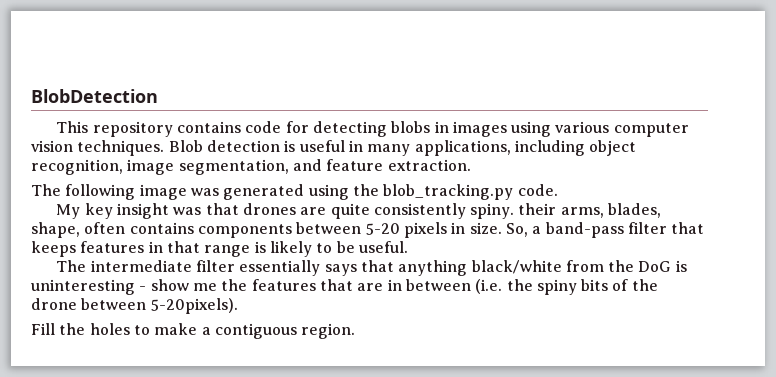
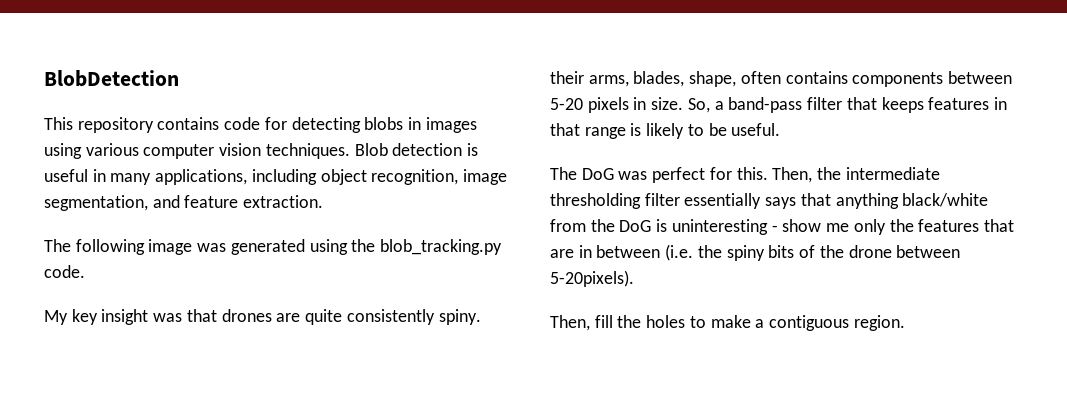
- The intermediate filter essentially says that anything black/white from the DoG is uninteresting - show me the features that are in between (i.e. the spiny bits of the drone between 5-20pixels).
+ The DoG was perfect for this. Then, the intermediate thresholding filter essentially says that anything black/white from the DoG is uninteresting - show me only the features that are in between (i.e. the spiny bits of the drone between 5-20pixels).
- Fill the holes to make a contiguous region.
+ Then, fill the holes to make a contiguous region.

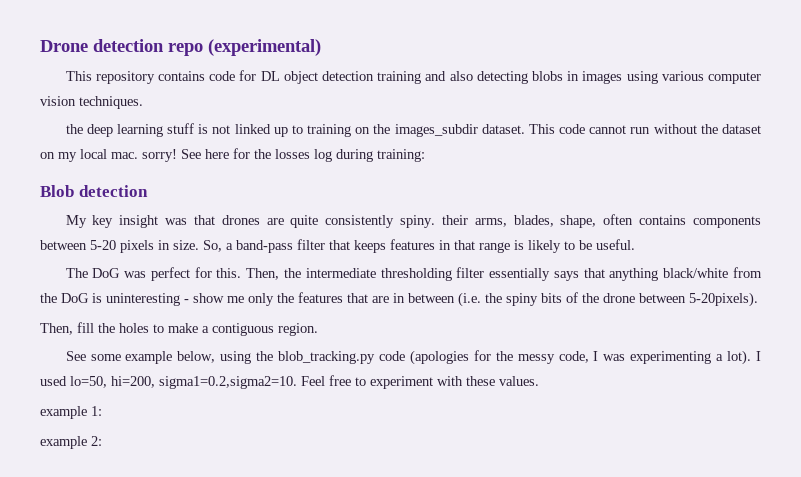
- BlobDetection
+ Drone detection repo (experimental)
- This repository contains code for detecting blobs in images using various computer vision techniques. Blob detection is useful in many applications, including object recognition, image segmentation, and feature extraction.
- The following image was generated using the blob_tracking.py code.
+ This repository contains code for DL object detection training and also detecting blobs in images using various computer vision techniques.
+ the deep learning stuff is not linked up to training on the images_subdir dataset. This code cannot run without the dataset on my local mac. sorry! See here for the losses log during training:
+ Blob detection
+ See some example below, using the blob_tracking.py code (apologies for the messy code, I was experimenting a lot). I used lo=50, hi=200, sigma1=0.2,sigma2=10. Feel free to experiment with these values.
+ example 1:
+ example 2:

